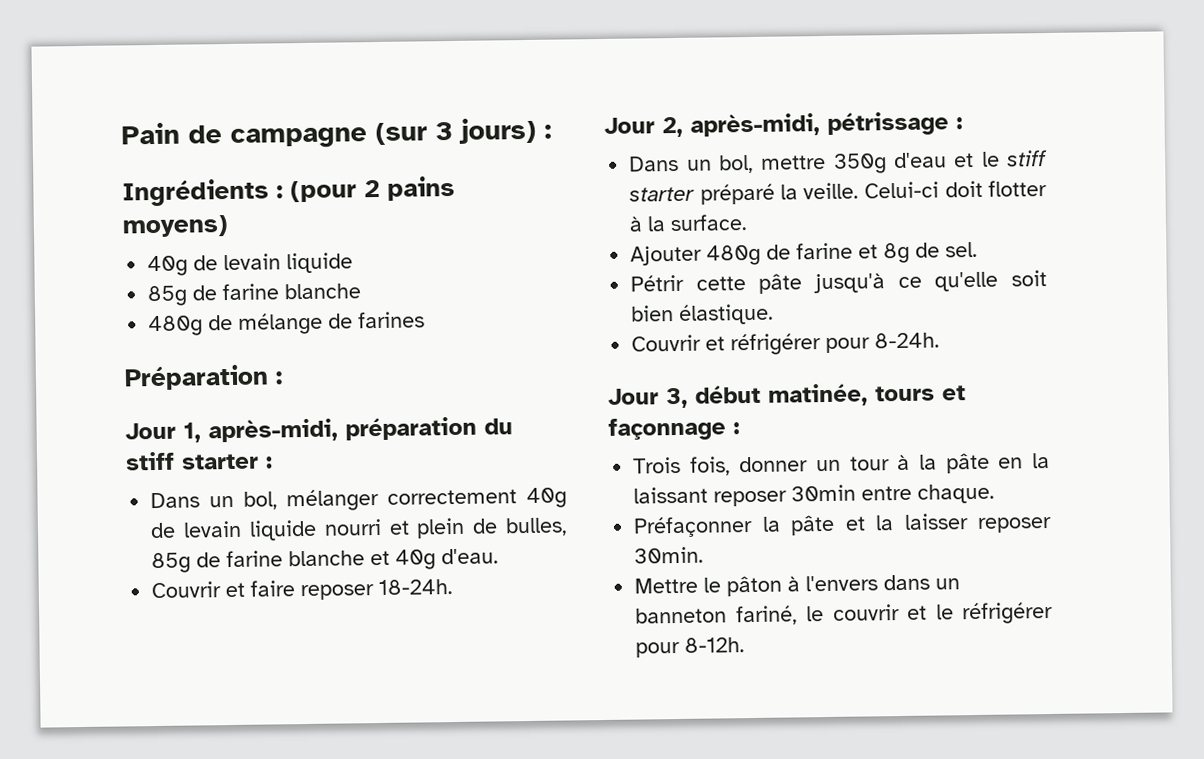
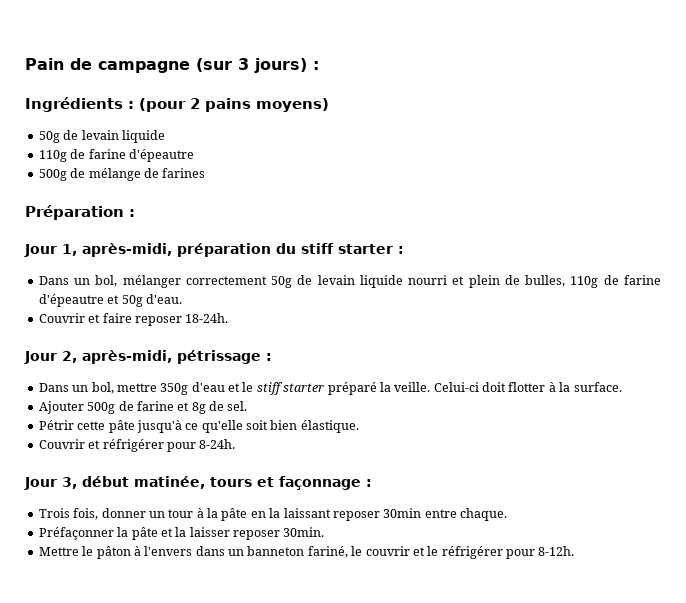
  Ingrédients : (pour 2 pains moyens)
- 40g de levain liquide
- 85g de farine blanche
- 480g de mélange de farines
+ 50g de levain liquide
+ 110g de farine d'épeautre
+ 500g de mélange de farines
- Dans un bol, mélanger correctement 40g de levain liquide nourri et plein de bulles, 85g de farine blanche et 40g d'eau.
+ Dans un bol, mélanger correctement 50g de levain liquide nourri et plein de bulles, 110g de farine d'épeautre et 50g d'eau.
- Ajouter 480g de farine et 8g de sel.
+ Ajouter 500g de farine et 8g de sel.

